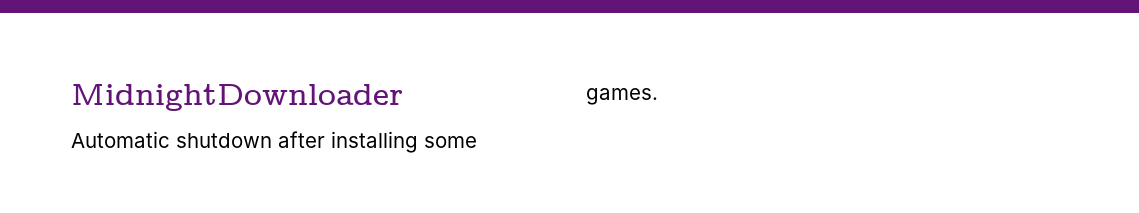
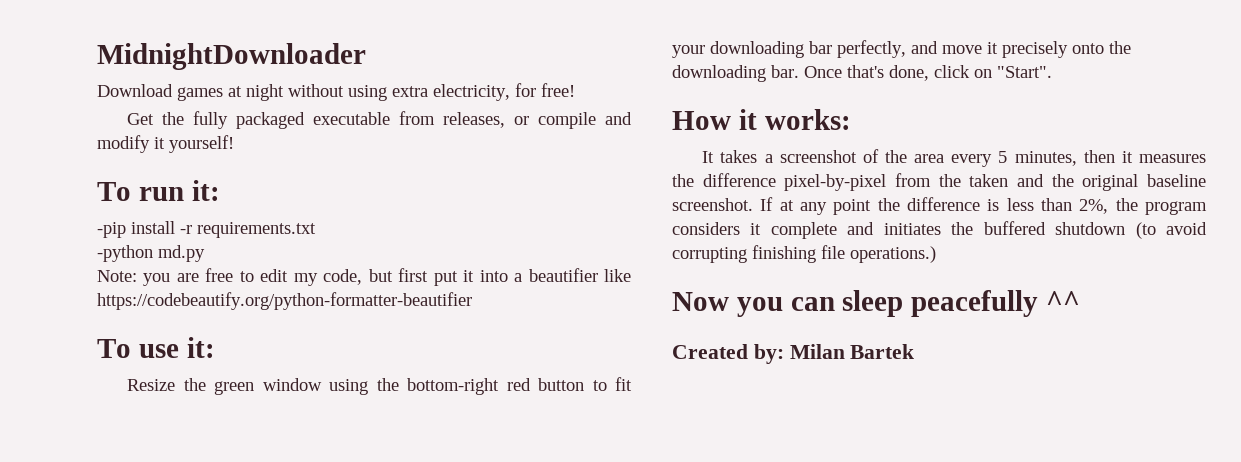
- Automatic shutdown after installing some games.
+ Download games at night without using extra electricity, for free!
+ Get the fully packaged executable from releases, or compile and modify it yourself!
+ To run it:
+ -pip install -r requirements.txt
+ -python md.py
+ Note: you are free to edit my code, but first put it into a beautifier like https://codebeautify.org/python-formatter-beautifier
+ To use it:
+ Resize the green window using the bottom-right red button to fit your downloading bar perfectly, and move it precisely onto the downloading bar. Once that's done, click on "Start".
+ How it works:
+ It takes a screenshot of the area every 5 minutes, then it measures the difference pixel-by-pixel from the taken and the original baseline screenshot. If at any point the difference is less than 2%, the program considers it complete and initiates the buffered shutdown (to avoid corrupting finishing file operations.)
+ Now you can sleep peacefully ^^
+ Created by: Milan Bartek

